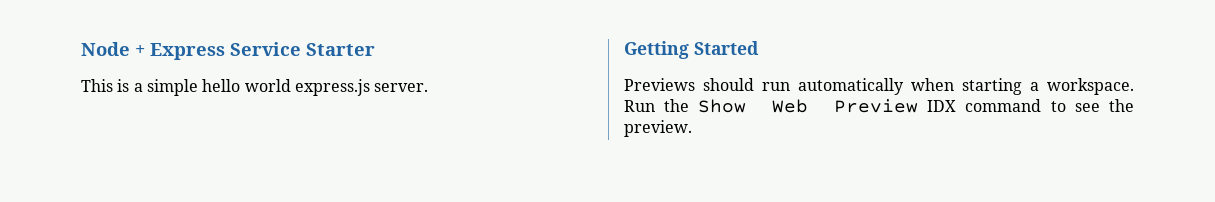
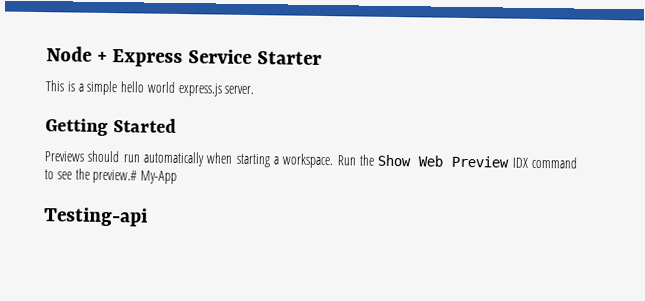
- Run the Show Web Preview IDX command to see the preview.
+ Run the Show Web Preview IDX command to see the preview.# My-App
+ Testing-api

